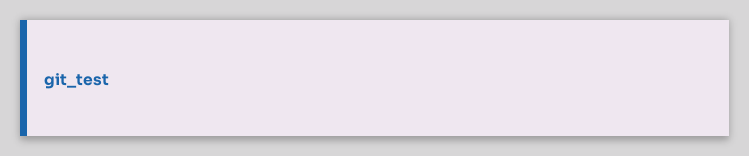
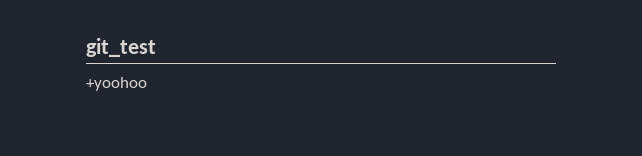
+ +yoohoo

